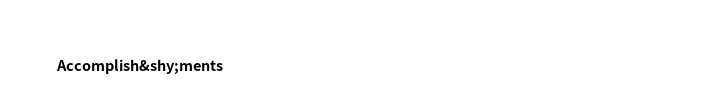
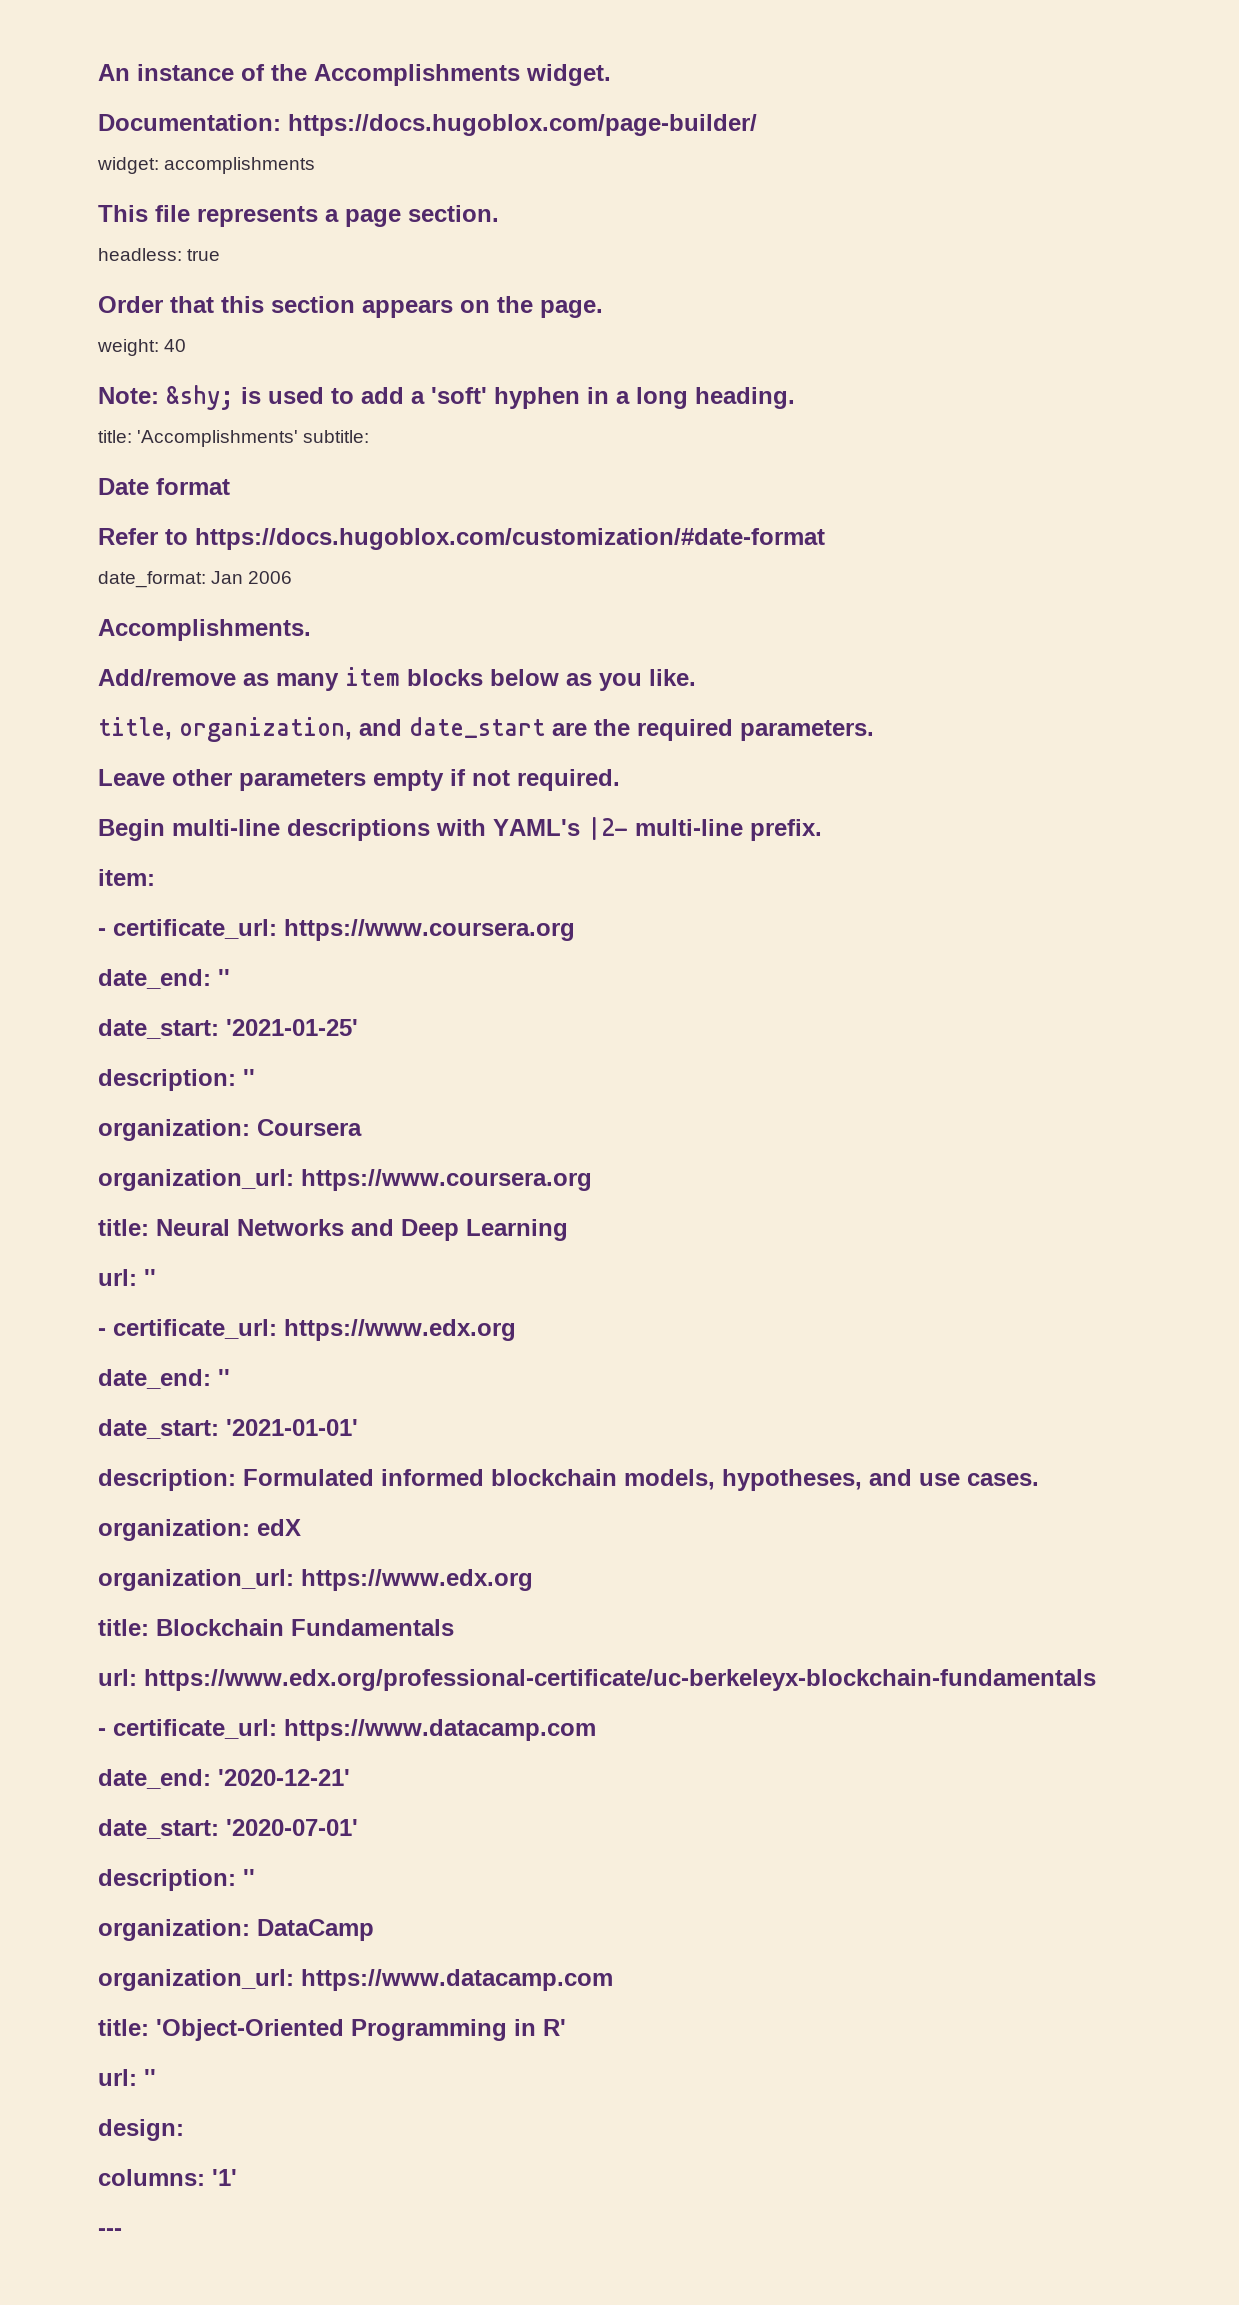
- Accomplish&shy;ments
+ An instance of the Accomplishments widget.
+ Documentation: https://docs.hugoblox.com/page-builder/
+ widget: accomplishments
+ This file represents a page section.
+ headless: true
+ Order that this section appears on the page.
+ weight: 40
+ Note: &shy; is used to add a 'soft' hyphen in a long heading.
+ title: 'Accomplishments' subtitle:
+ Date format
+ Refer to https://docs.hugoblox.com/customization/#date-format
+ date_format: Jan 2006
+ Accomplishments.
+ Add/remove as many item blocks below as you like.
+ title, organization, and date_start are the required parameters.
+ Leave other parameters empty if not required.
+ Begin multi-line descriptions with YAML's |2- multi-line prefix.
+ item:
+ - certificate_url: https://www.coursera.org
+ date_end: ''
+ date_start: '2021-01-25'
+ description: ''
+ organization: Coursera
+ organization_url: https://www.coursera.org
+ title: Neural Networks and Deep Learning
+ url: ''
+ - certificate_url: https://www.edx.org
+ date_end: ''
+ date_start: '2021-01-01'
+ description: Formulated informed blockchain models, hypotheses, and use cases.
+ organization: edX
+ organization_url: https://www.edx.org
+ title: Blockchain Fundamentals
+ url: https://www.edx.org/professional-certificate/uc-berkeleyx-blockchain-fundamentals
+ - certificate_url: https://www.datacamp.com
+ date_end: '2020-12-21'
+ date_start: '2020-07-01'
+ description: ''
+ organization: DataCamp
+ organization_url: https://www.datacamp.com
+ title: 'Object-Oriented Programming in R'
+ url: ''
+ design:
+ columns: '1'
+ ---

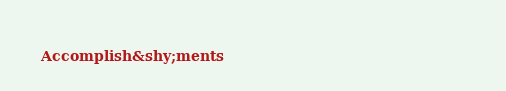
- An instance of the Accomplishments widget.
- Documentation: https://docs.hugoblox.com/page-builder/
- widget: accomplishments
- This file represents a page section.
- headless: true
- Order that this section appears on the page.
- weight: 40
- Note: &shy; is used to add a 'soft' hyphen in a long heading.
- title: 'Accomplishments' subtitle:
- Date format
- Refer to https://docs.hugoblox.com/customization/#date-format
- date_format: Jan 2006
- Accomplishments.
- Add/remove as many item blocks below as you like.
- title, organization, and date_start are the required parameters.
- Leave other parameters empty if not required.
- Begin multi-line descriptions with YAML's |2- multi-line prefix.
- item:
- - certificate_url: https://www.coursera.org
- date_end: ''
- date_start: '2021-01-25'
- description: ''
- organization: Coursera
- organization_url: https://www.coursera.org
- title: Neural Networks and Deep Learning
- url: ''
- - certificate_url: https://www.edx.org
- date_end: ''
- date_start: '2021-01-01'
- description: Formulated informed blockchain models, hypotheses, and use cases.
- organization: edX
- organization_url: https://www.edx.org
- title: Blockchain Fundamentals
- url: https://www.edx.org/professional-certificate/uc-berkeleyx-blockchain-fundamentals
- - certificate_url: https://www.datacamp.com
- date_end: '2020-12-21'
- date_start: '2020-07-01'
- description: ''
- organization: DataCamp
- organization_url: https://www.datacamp.com
- title: 'Object-Oriented Programming in R'
- url: ''
- design:
- columns: '1'
- ---
+ Accomplish&shy;ments

